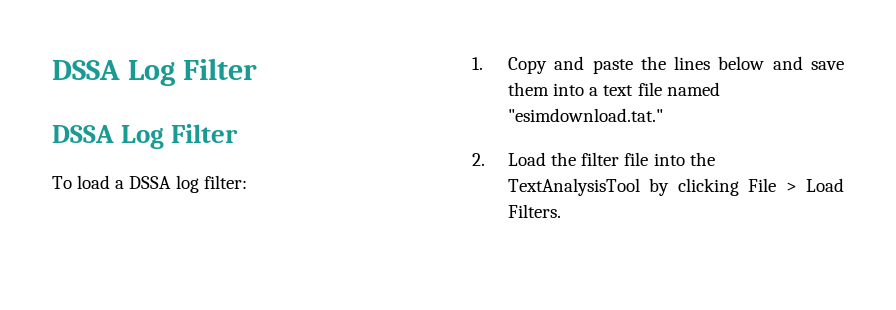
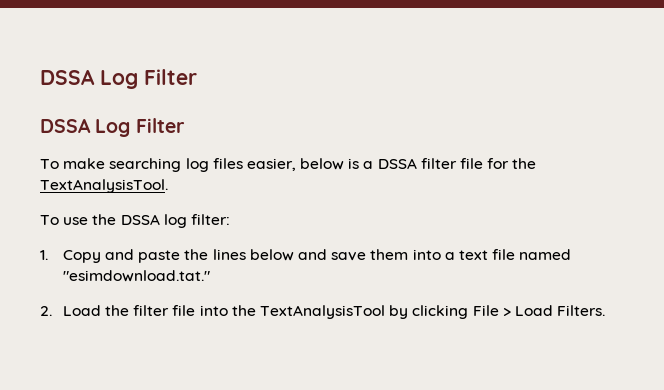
- To load a DSSA log filter:
+ To make searching log files easier, below is a DSSA filter file for the TextAnalysisTool.
+ To use the DSSA log filter:

